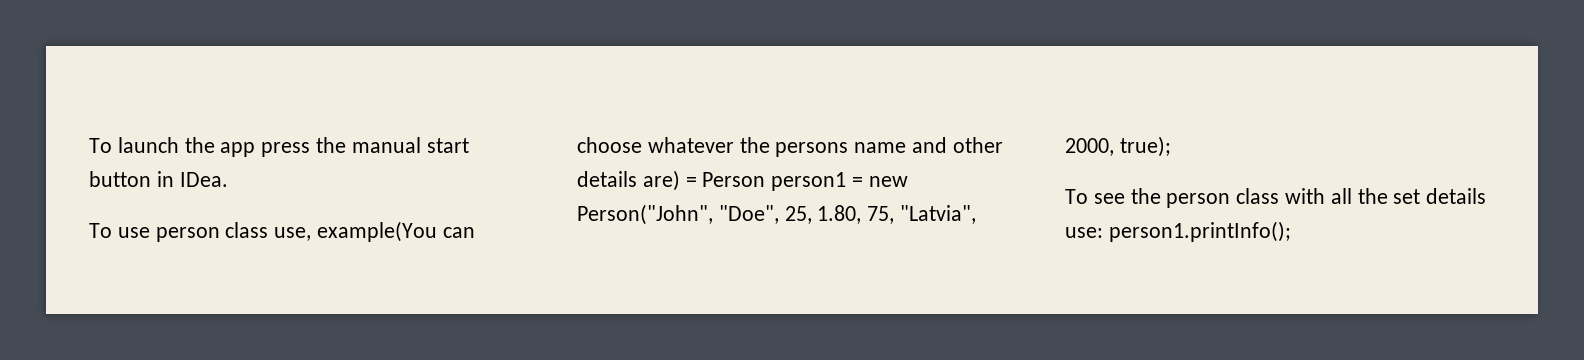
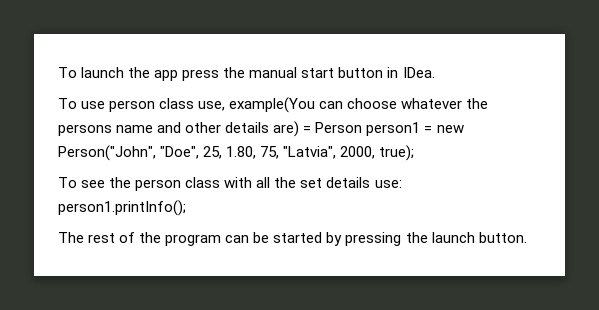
+ The rest of the program can be started by pressing the launch button.

